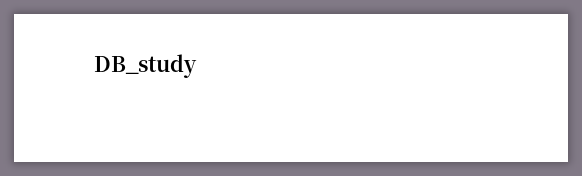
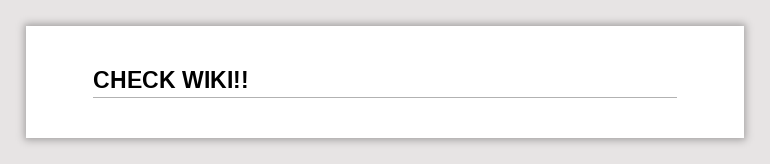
- DB_study
+ CHECK WIKI!!

